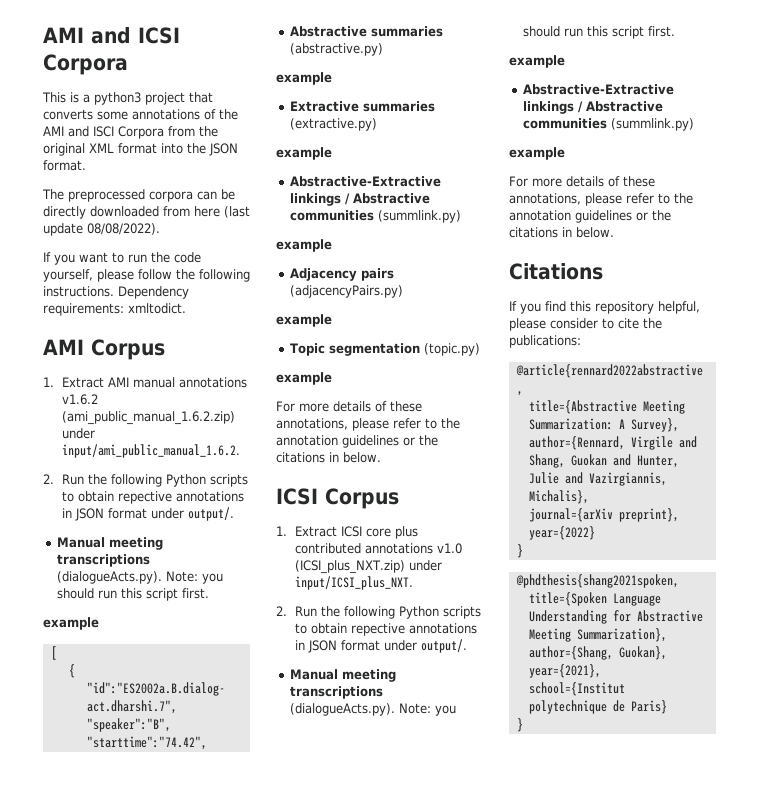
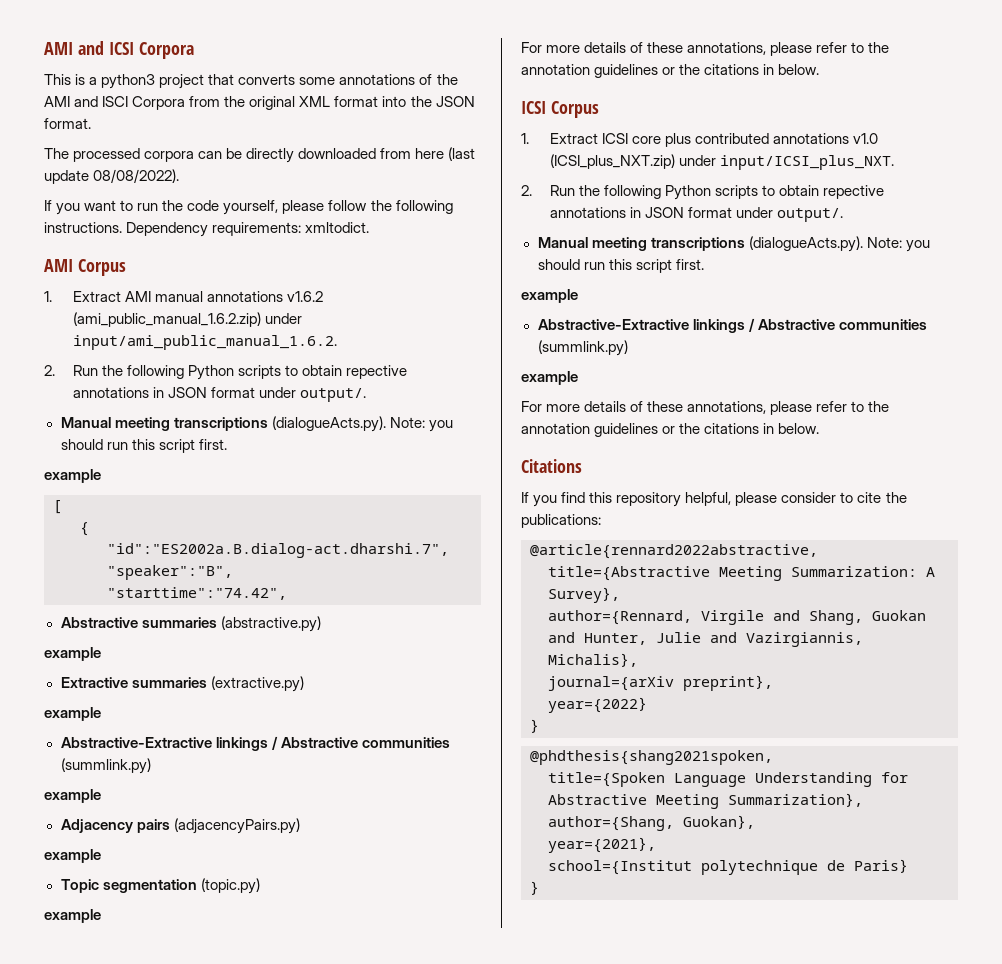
- The preprocessed corpora can be directly downloaded from here (last update 08/08/2022).
+ The processed corpora can be directly downloaded from here (last update 08/08/2022).

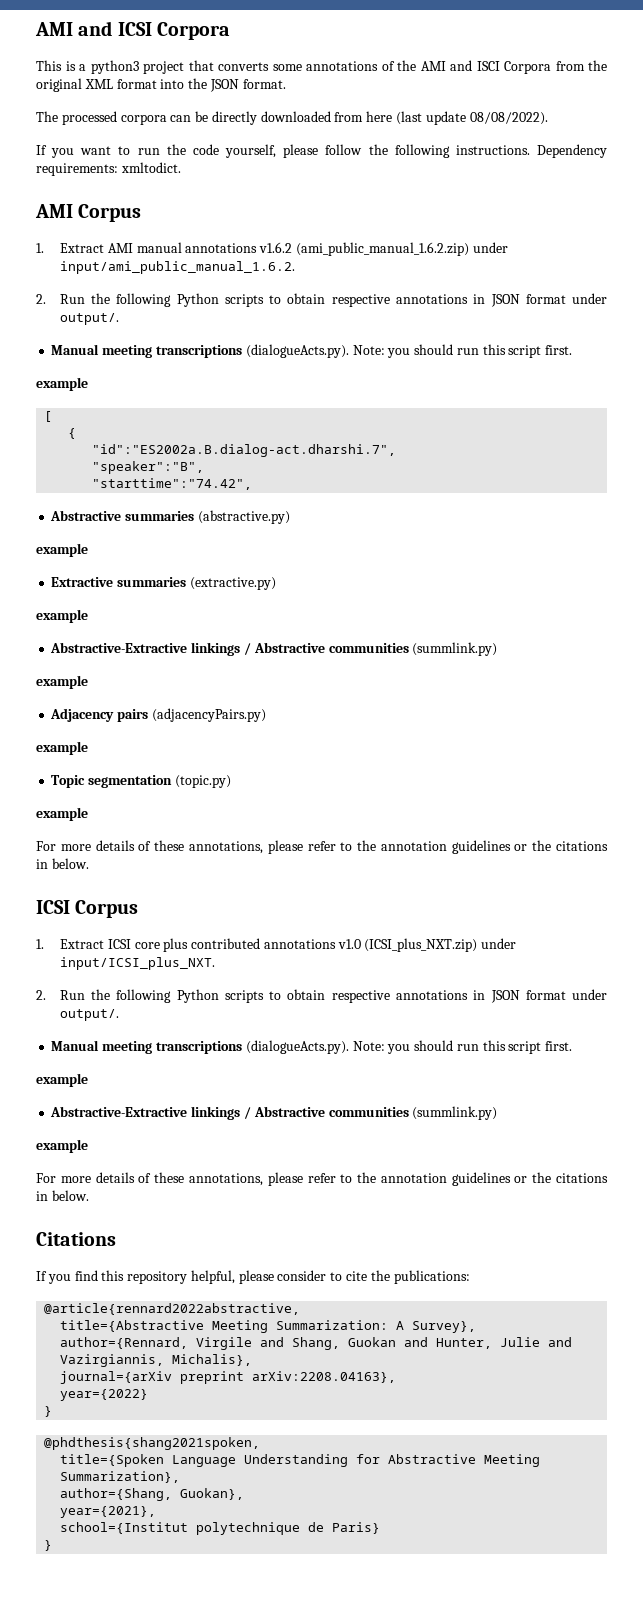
  1. Extract AMI manual annotations v1.6.2 (ami_public_manual_1.6.2.zip) under input/ami_public_manual_1.6.2.
- 2. Run the following Python scripts to obtain repective annotations in JSON format under output/.
+ 2. Run the following Python scripts to obtain respective annotations in JSON format under output/.
  1. Extract ICSI core plus contributed annotations v1.0 (ICSI_plus_NXT.zip) under input/ICSI_plus_NXT.
- 2. Run the following Python scripts to obtain repective annotations in JSON format under output/.
+ 2. Run the following Python scripts to obtain respective annotations in JSON format under output/.
- journal={arXiv preprint},
+ journal={arXiv preprint arXiv:2208.04163},

